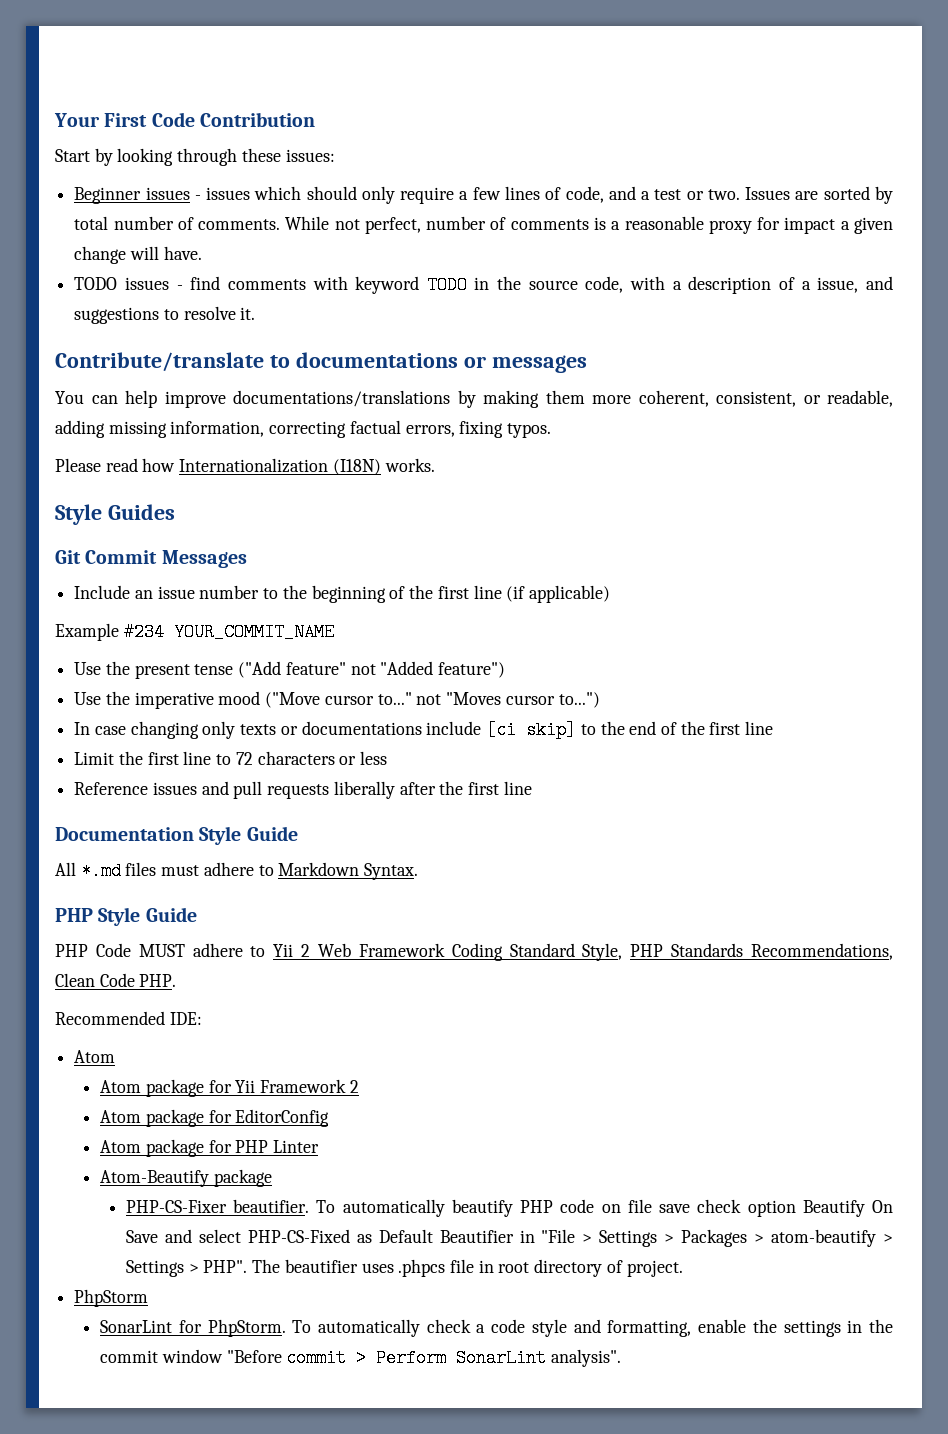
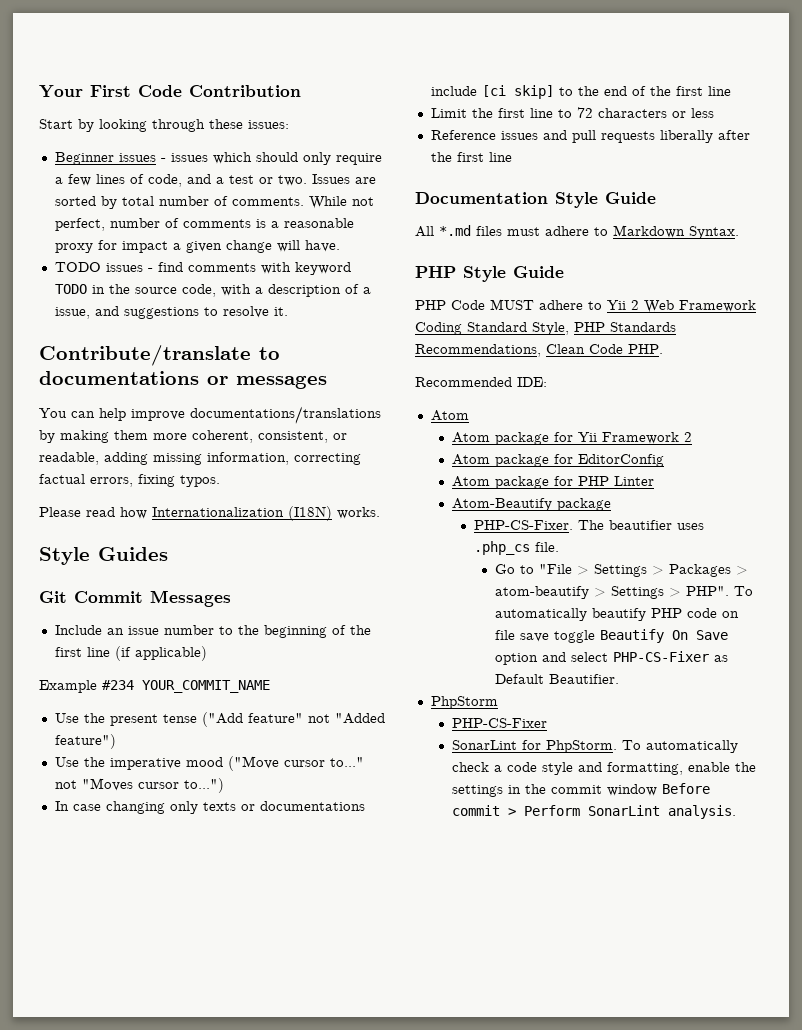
- PHP-CS-Fixer beautifier. To automatically beautify PHP code on file save check option Beautify On Save and select PHP-CS-Fixed as Default Beautifier in "File > Settings > Packages > atom-beautify > Settings > PHP".
+ PHP-CS-Fixer. The beautifier uses .php_cs file.
+ Go to "File > Settings > Packages > atom-beautify > Settings > PHP".
- The beautifier uses .phpcs file in root directory of project.
+ To automatically beautify PHP code on file save toggle Beautify On Save option and select PHP-CS-Fixer as Default Beautifier.
  PhpStorm
+ PHP-CS-Fixer
- To automatically check a code style and formatting, enable the settings in the commit window "Before commit > Perform SonarLint analysis".
+ To automatically check a code style and formatting, enable the settings in the commit window Before commit > Perform SonarLint analysis.

